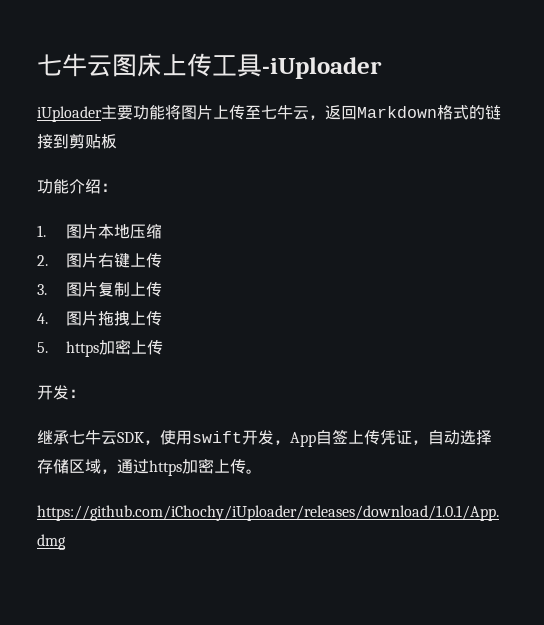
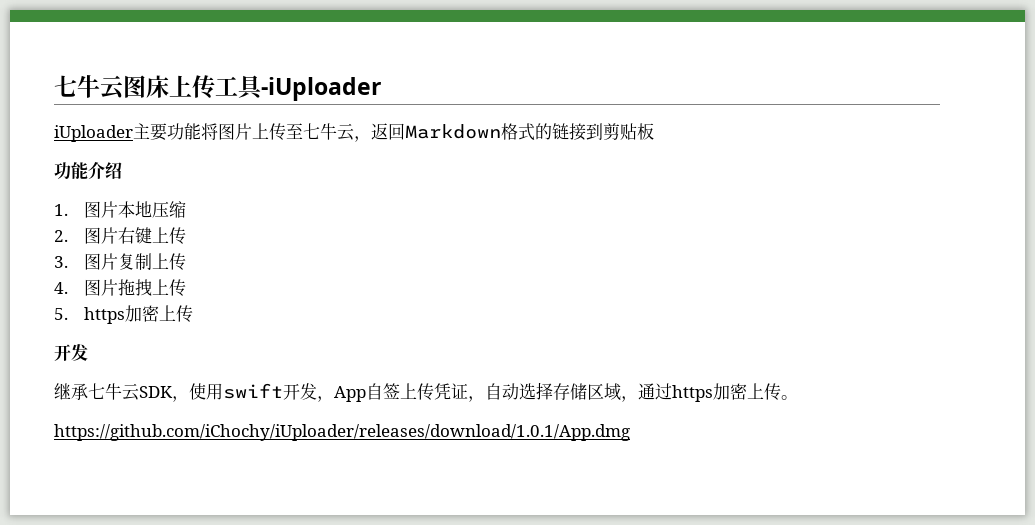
- 功能介绍：
+ 功能介绍
  5. https加密上传
- 开发：
+ 开发

